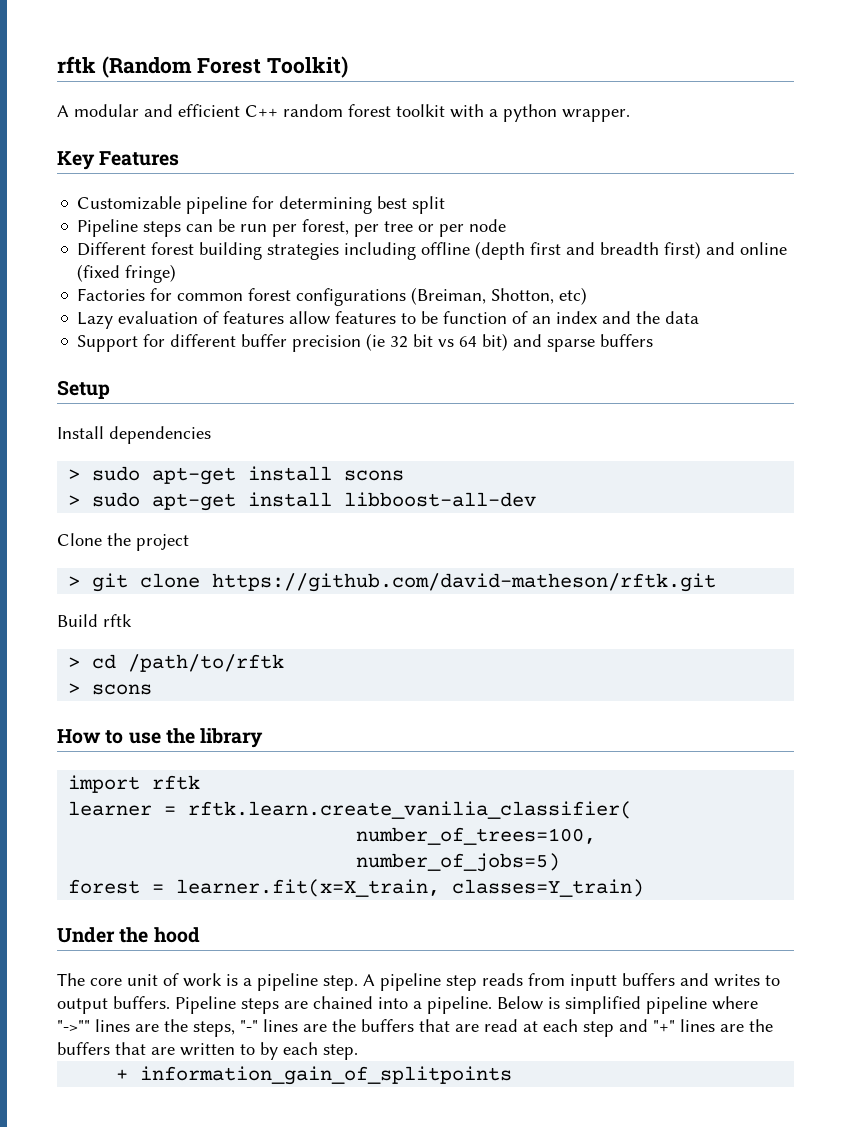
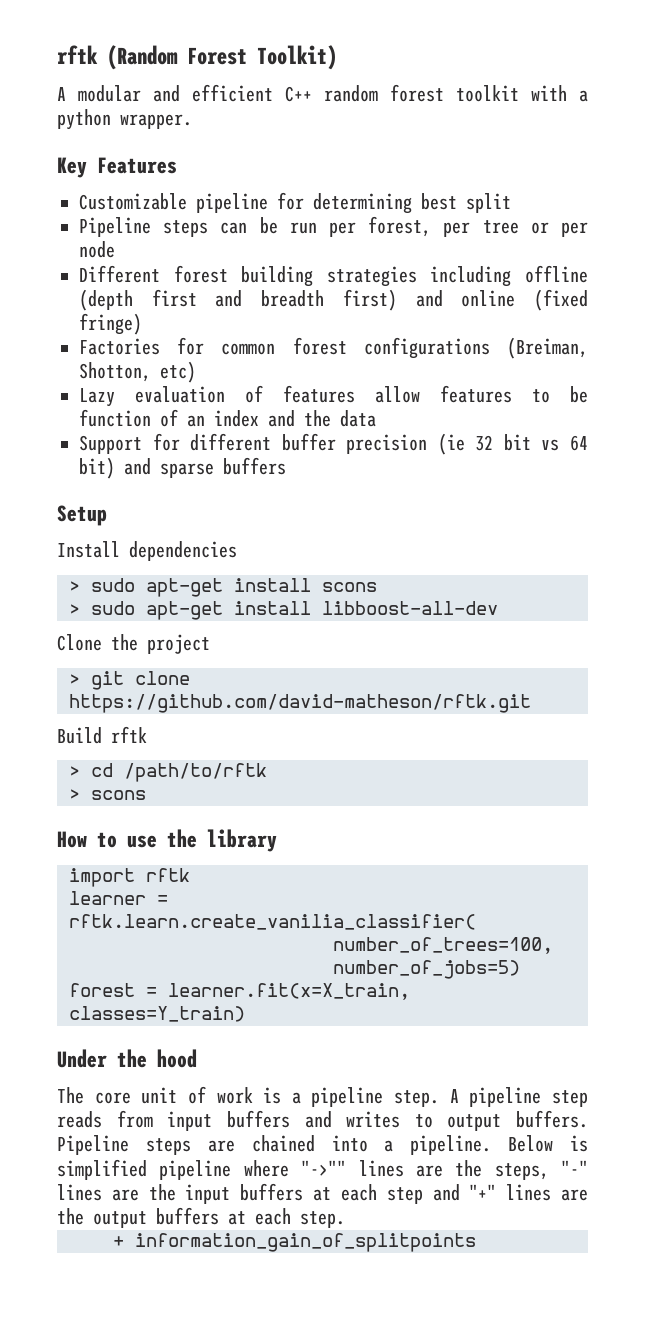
- A pipeline step reads from inputt buffers and writes to output buffers.
+ A pipeline step reads from input buffers and writes to output buffers.
- Below is simplified pipeline where "->"" lines are the steps, "-" lines are the buffers that are read at each step and "+" lines are the buffers that are written to by each step.
+ Below is simplified pipeline where "->"" lines are the steps, "-" lines are the input buffers at each step and "+" lines are the output buffers at each step.

